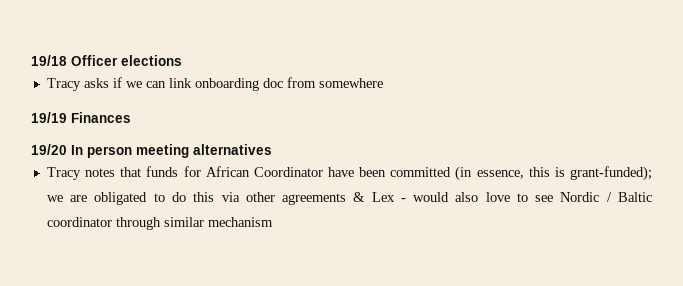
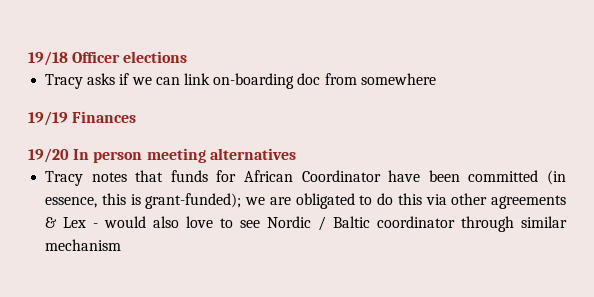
- Tracy asks if we can link onboarding doc from somewhere
+ Tracy asks if we can link on-boarding doc from somewhere

